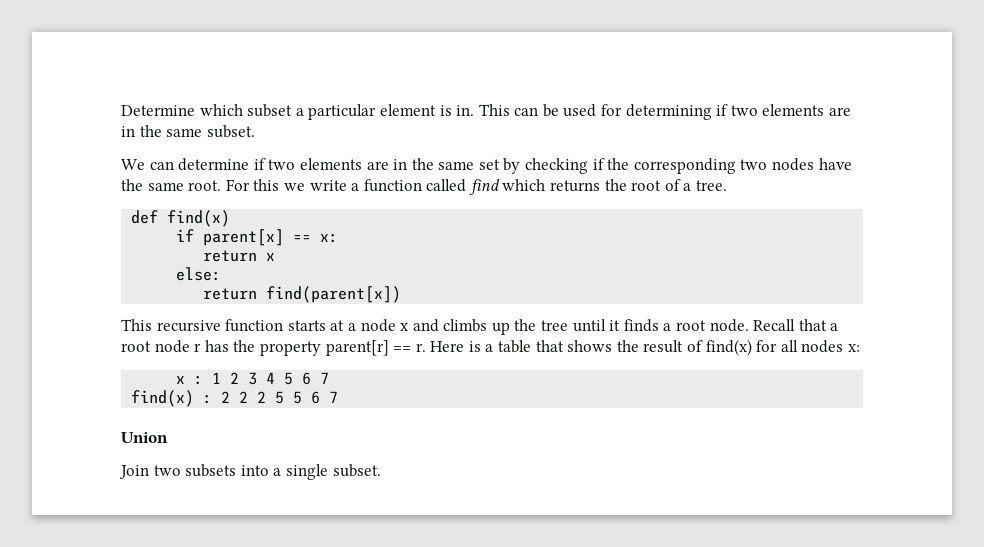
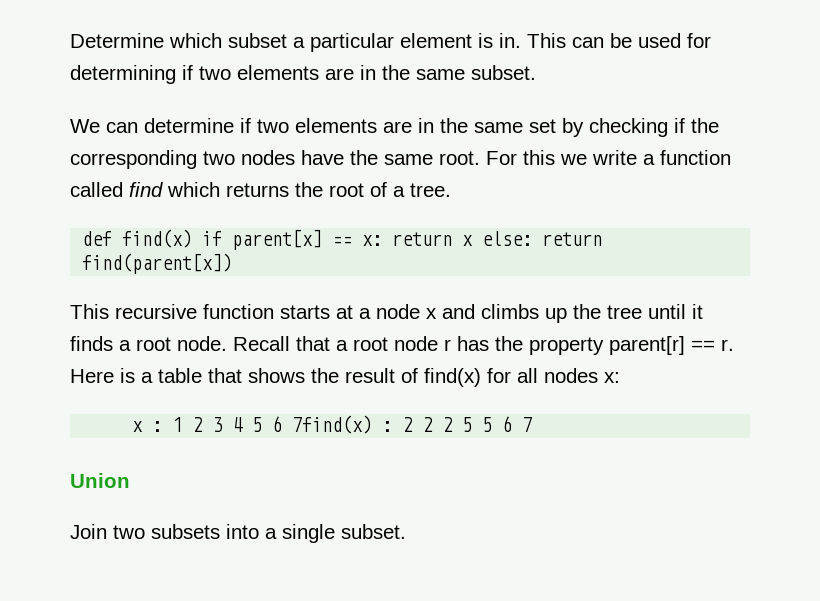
- def find(x)
- if parent[x] == x:
- return x
- else:
- return find(parent[x])
+ def find(x) if parent[x] == x: return x else: return find(parent[x])
- x : 1 2 3 4 5 6 7
- find(x) : 2 2 2 5 5 6 7
+ x : 1 2 3 4 5 6 7find(x) : 2 2 2 5 5 6 7

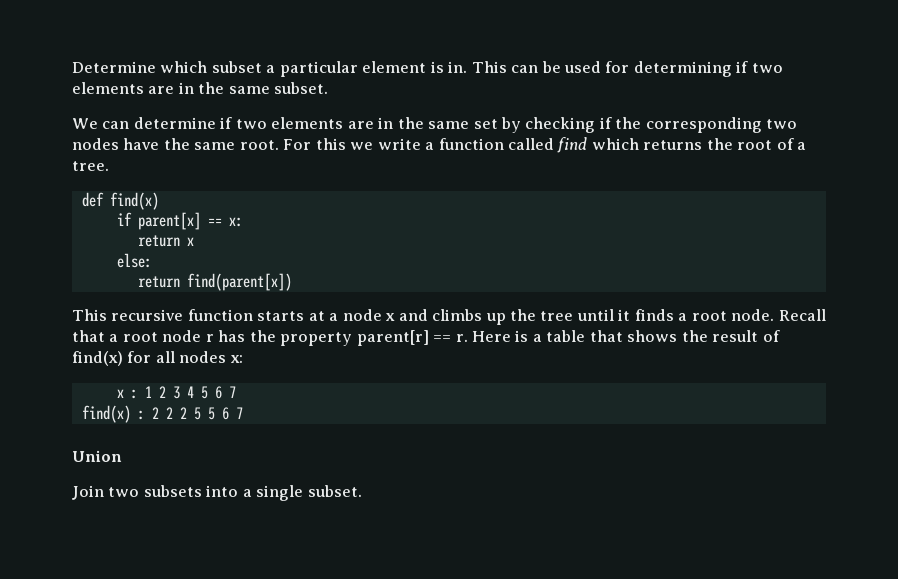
- def find(x) if parent[x] == x: return x else: return find(parent[x])
+ def find(x)
+ if parent[x] == x:
+ return x
+ else:
+ return find(parent[x])
- x : 1 2 3 4 5 6 7find(x) : 2 2 2 5 5 6 7
+ x : 1 2 3 4 5 6 7
+ find(x) : 2 2 2 5 5 6 7

